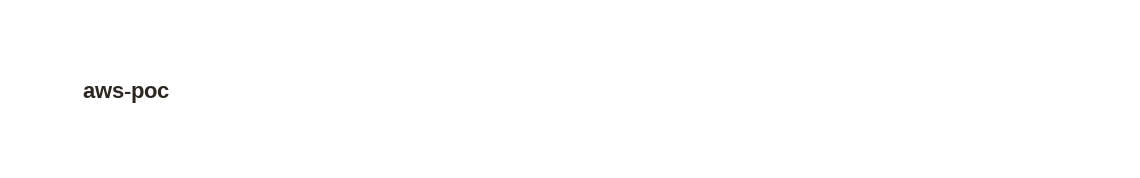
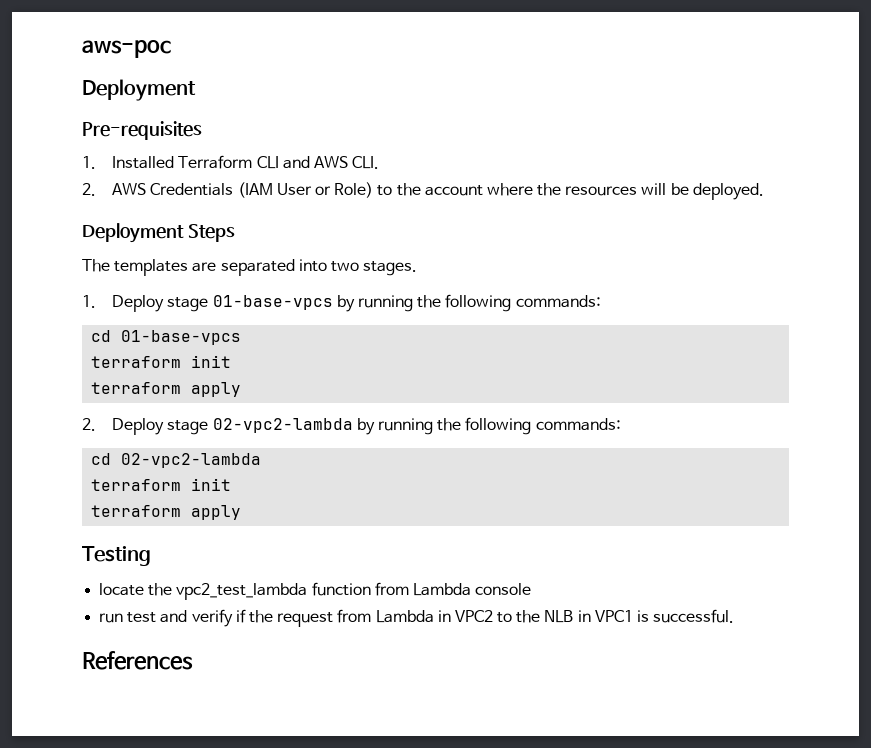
  aws-poc
+ Deployment
+ Pre-requisites
+ 1. Installed Terraform CLI and AWS CLI.
+ 2. AWS Credentials (IAM User or Role) to the account where the resources will be deployed.
+ Deployment Steps
+ The templates are separated into two stages.
+ 1. Deploy stage 01-base-vpcs by running the following commands:
+ cd 01-base-vpcs
+ terraform init
+ terraform apply
+ 2. Deploy stage 02-vpc2-lambda by running the following commands:
+ cd 02-vpc2-lambda
+ terraform init
+ terraform apply
+ Testing
+ locate the vpc2_test_lambda function from Lambda console
+ run test and verify if the request from Lambda in VPC2 to the NLB in VPC1 is successful.
+ References

